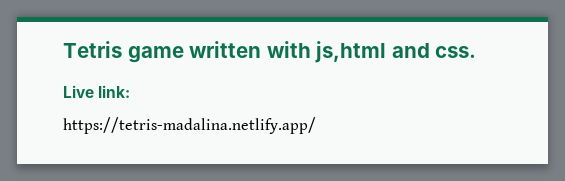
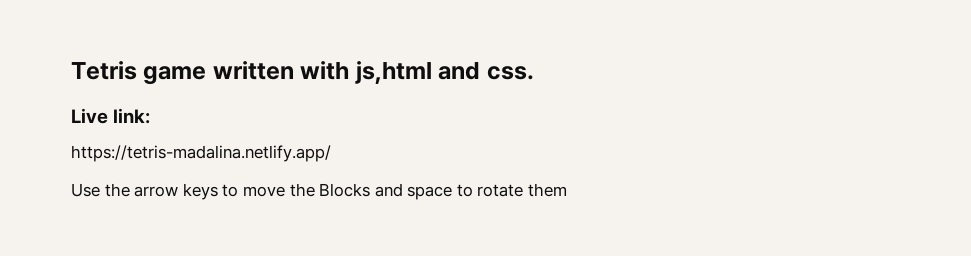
+ Use the arrow keys to move the Blocks and space to rotate them

